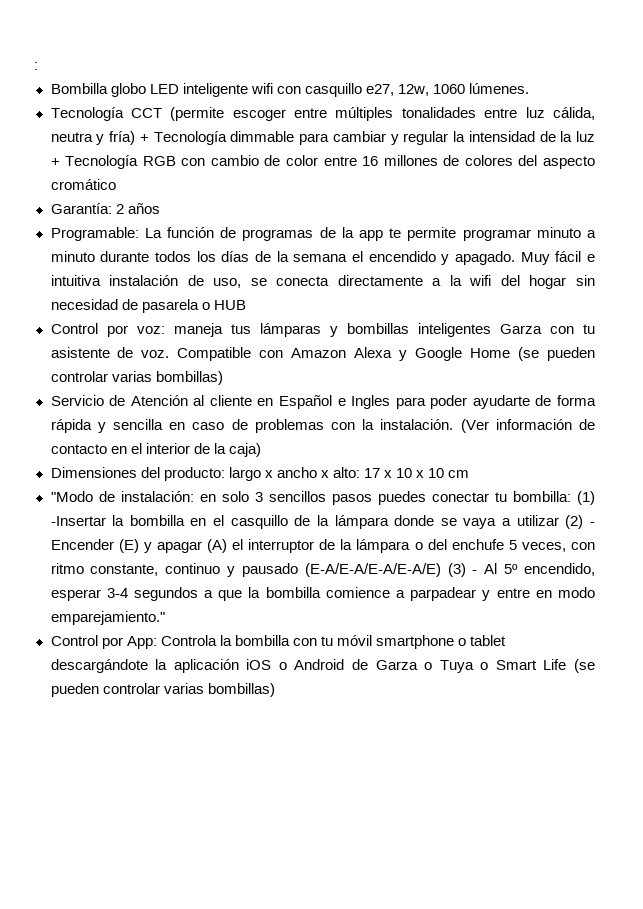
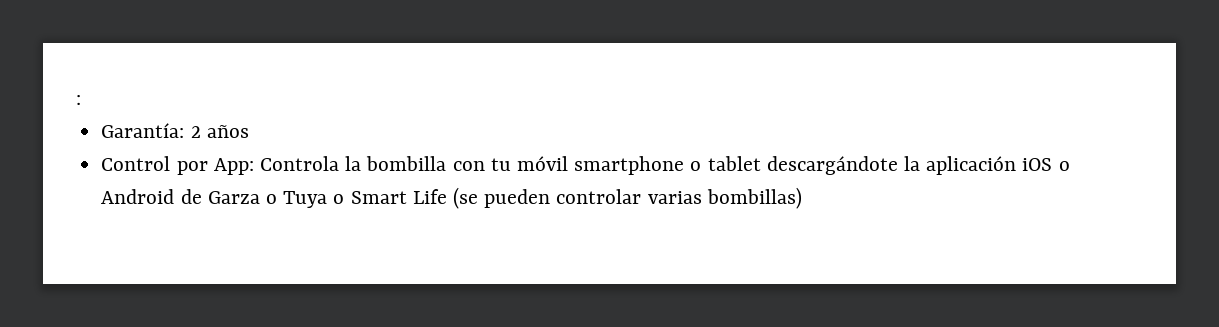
- Bombilla globo LED inteligente wifi con casquillo e27, 12w, 1060 lúmenes.
- Tecnología CCT (permite escoger entre múltiples tonalidades entre luz cálida, neutra y fría) + Tecnología dimmable para cambiar y regular la intensidad de la luz + Tecnología RGB con cambio de color entre 16 millones de colores del aspecto cromático
  Garantía: 2 años
- Programable: La función de programas de la app te permite programar minuto a minuto durante todos los días de la semana el encendido y apagado. Muy fácil e intuitiva instalación de uso, se conecta directamente a la wifi del hogar sin necesidad de pasarela o HUB
- Control por voz: maneja tus lámparas y bombillas inteligentes Garza con tu asistente de voz. Compatible con Amazon Alexa y Google Home (se pueden controlar varias bombillas)
- Servicio de Atención al cliente en Español e Ingles para poder ayudarte de forma rápida y sencilla en caso de problemas con la instalación. (Ver información de contacto en el interior de la caja)
- Dimensiones del producto: largo x ancho x alto: 17 x 10 x 10 cm
- "Modo de instalación: en solo 3 sencillos pasos puedes conectar tu bombilla: (1) -Insertar la bombilla en el casquillo de la lámpara donde se vaya a utilizar (2) - Encender (E) y apagar (A) el interruptor de la lámpara o del enchufe 5 veces, con ritmo constante, continuo y pausado (E-A/E-A/E-A/E-A/E) (3) - Al 5º encendido, esperar 3-4 segundos a que la bombilla comience a parpadear y entre en modo emparejamiento."

